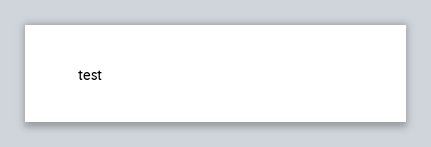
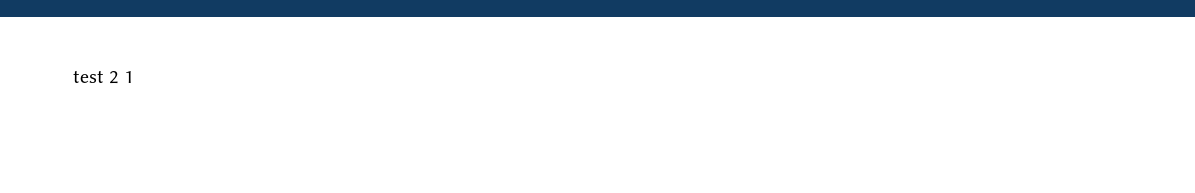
- test
+ test 2 1

